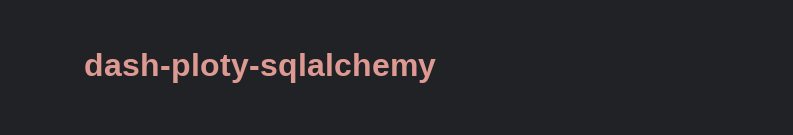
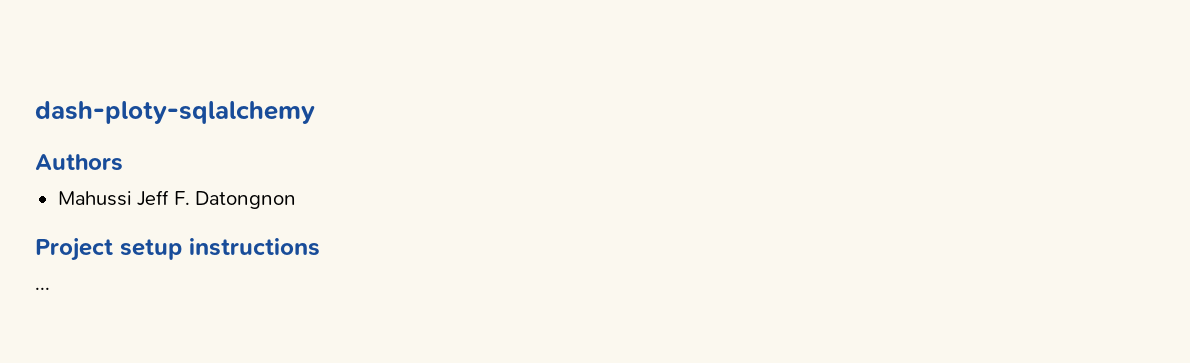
+ Authors
+ Mahussi Jeff F. Datongnon
+ Project setup instructions
+ ...

